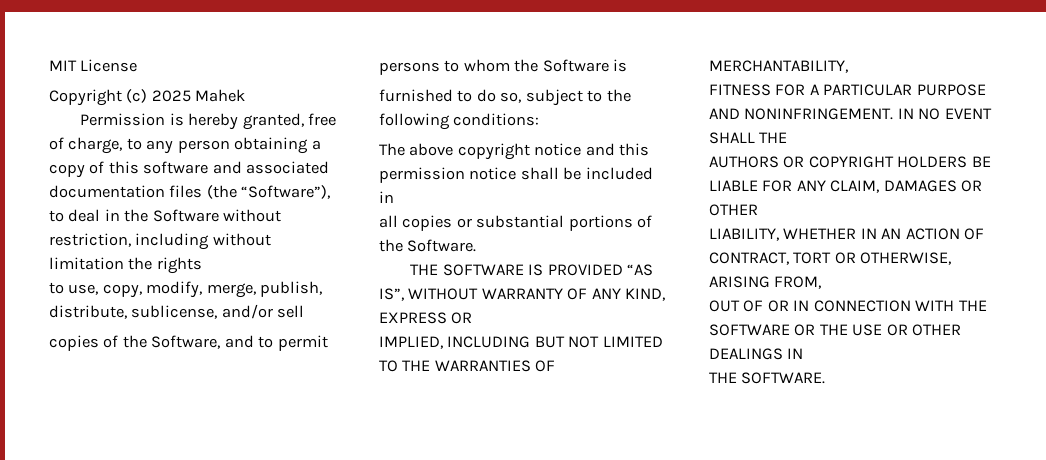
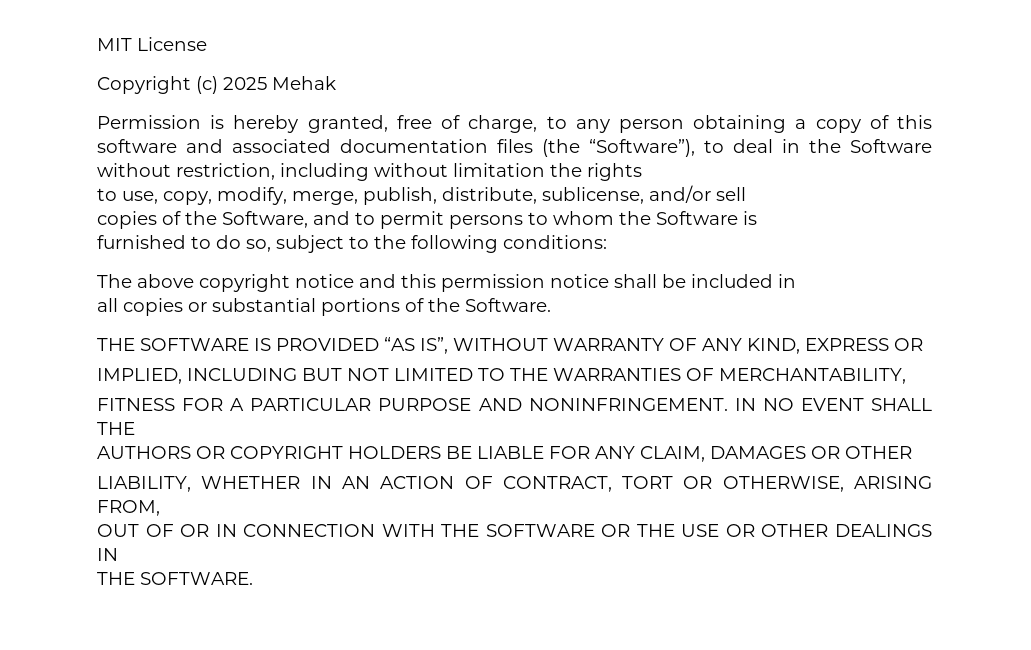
- Copyright (c) 2025 Mahek
+ Copyright (c) 2025 Mehak

